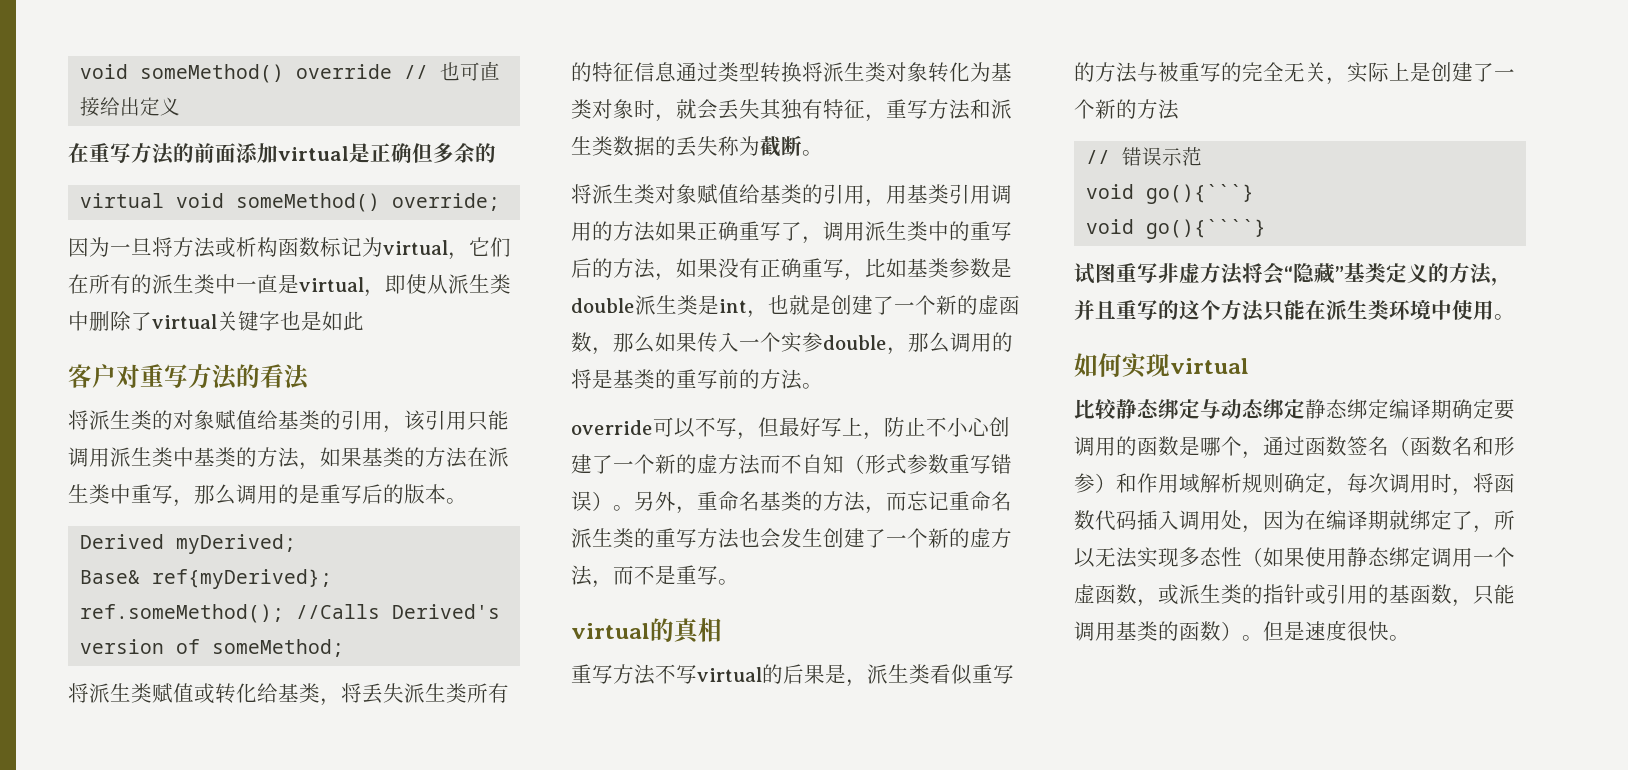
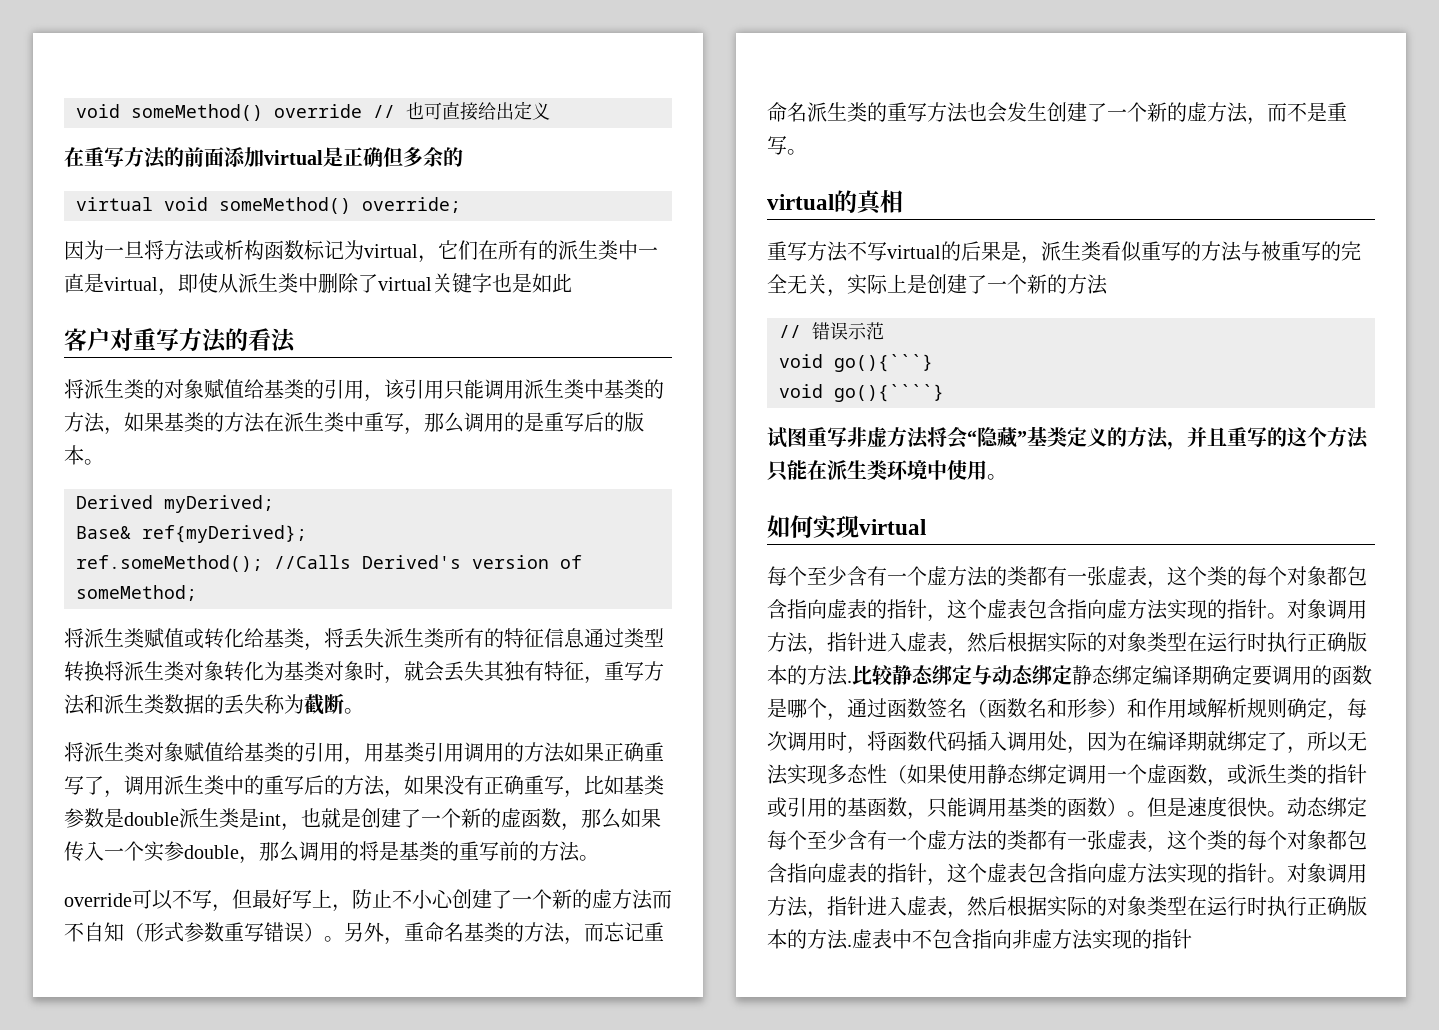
  如何实现virtual
- 比较静态绑定与动态绑定静态绑定编译期确定要调用的函数是哪个，通过函数签名（函数名和形参）和作用域解析规则确定，每次调用时，将函数代码插入调用处，因为在编译期就绑定了，所以无法实现多态性（如果使用静态绑定调用一个虚函数，或派生类的指针或引用的基函数，只能调用基类的函数）。
+ 每个至少含有一个虚方法的类都有一张虚表，这个类的每个对象都包含指向虚表的指针，这个虚表包含指向虚方法实现的指针。对象调用方法，指针进入虚表，然后根据实际的对象类型在运行时执行正确版本的方法.比较静态绑定与动态绑定静态绑定编译期确定要调用的函数是哪个，通过函数签名（函数名和形参）和作用域解析规则确定，每次调用时，将函数代码插入调用处，因为在编译期就绑定了，所以无法实现多态性（如果使用静态绑定调用一个虚函数，或派生类的指针或引用的基函数，只能调用基类的函数）。
+ 动态绑定每个至少含有一个虚方法的类都有一张虚表，这个类的每个对象都包含指向虚表的指针，这个虚表包含指向虚方法实现的指针。对象调用方法，指针进入虚表，然后根据实际的对象类型在运行时执行正确版本的方法.虚表中不包含指向非虚方法实现的指针

